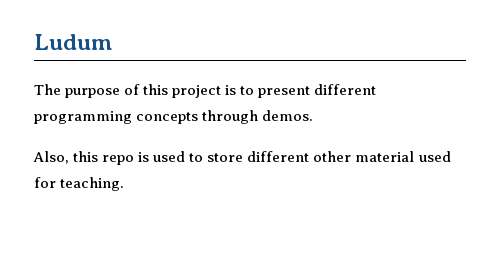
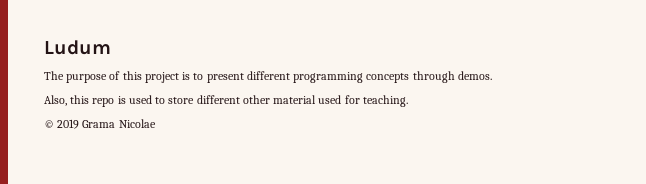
+ © 2019 Grama Nicolae

